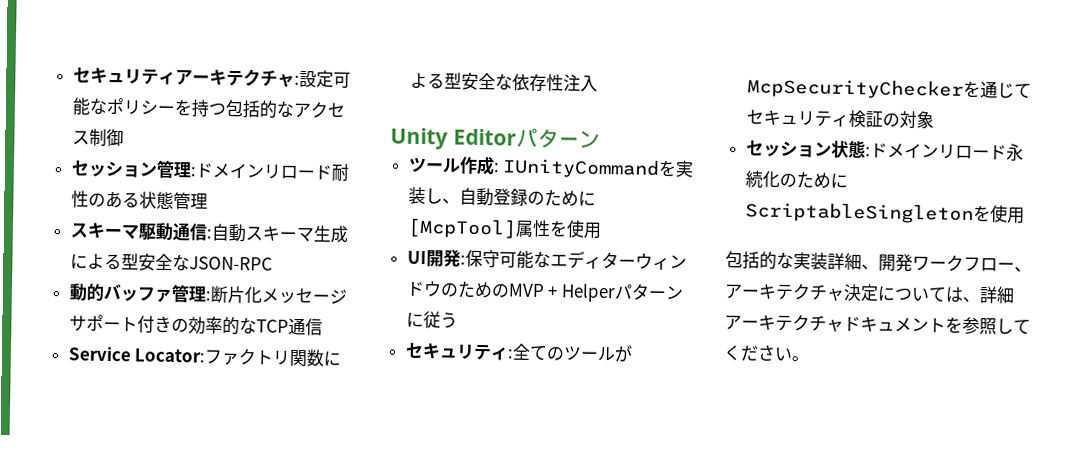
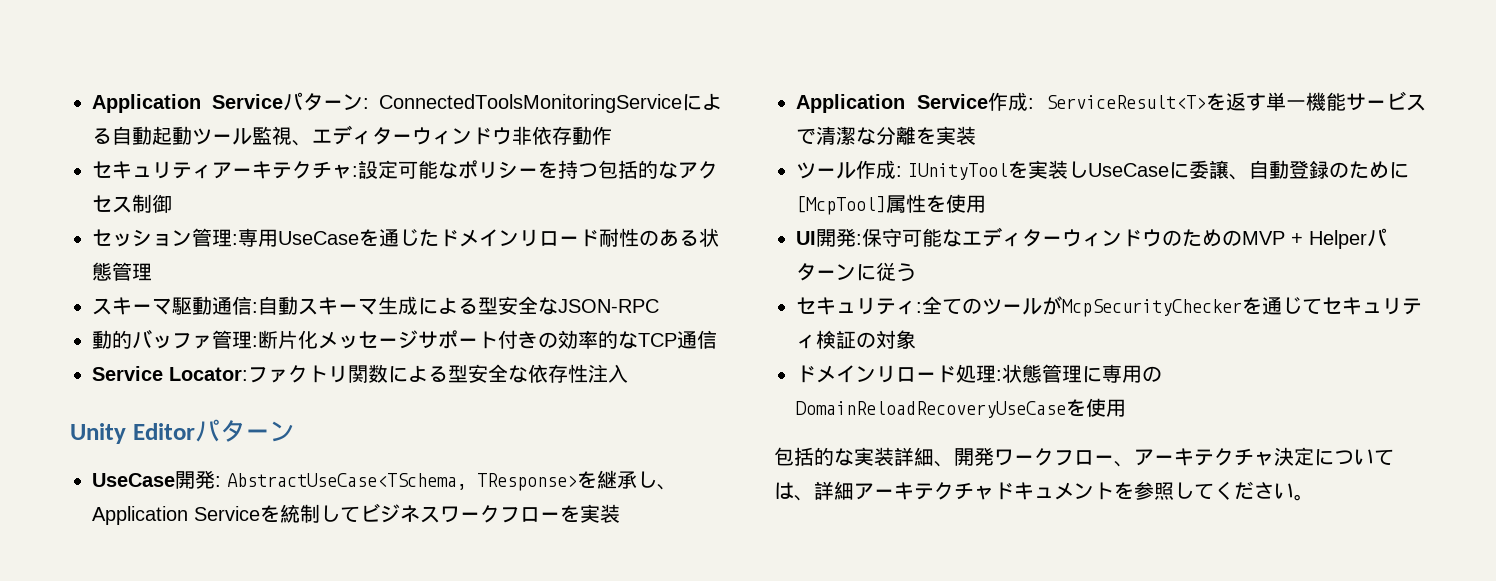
+ Application Serviceパターン: ConnectedToolsMonitoringServiceによる自動起動ツール監視、エディターウィンドウ非依存動作
- セッション管理:ドメインリロード耐性のある状態管理
+ セッション管理:専用UseCaseを通じたドメインリロード耐性のある状態管理
+ UseCase開発: AbstractUseCase<TSchema, TResponse>を継承し、Application Serviceを統制してビジネスワークフローを実装
+ Application Service作成: ServiceResult<T>を返す単一機能サービスで清潔な分離を実装
- ツール作成: IUnityCommandを実装し、自動登録のために[McpTool]属性を使用
+ ツール作成: IUnityToolを実装しUseCaseに委譲、自動登録のために[McpTool]属性を使用
- セッション状態:ドメインリロード永続化のためにScriptableSingletonを使用
+ ドメインリロード処理:状態管理に専用のDomainReloadRecoveryUseCaseを使用

